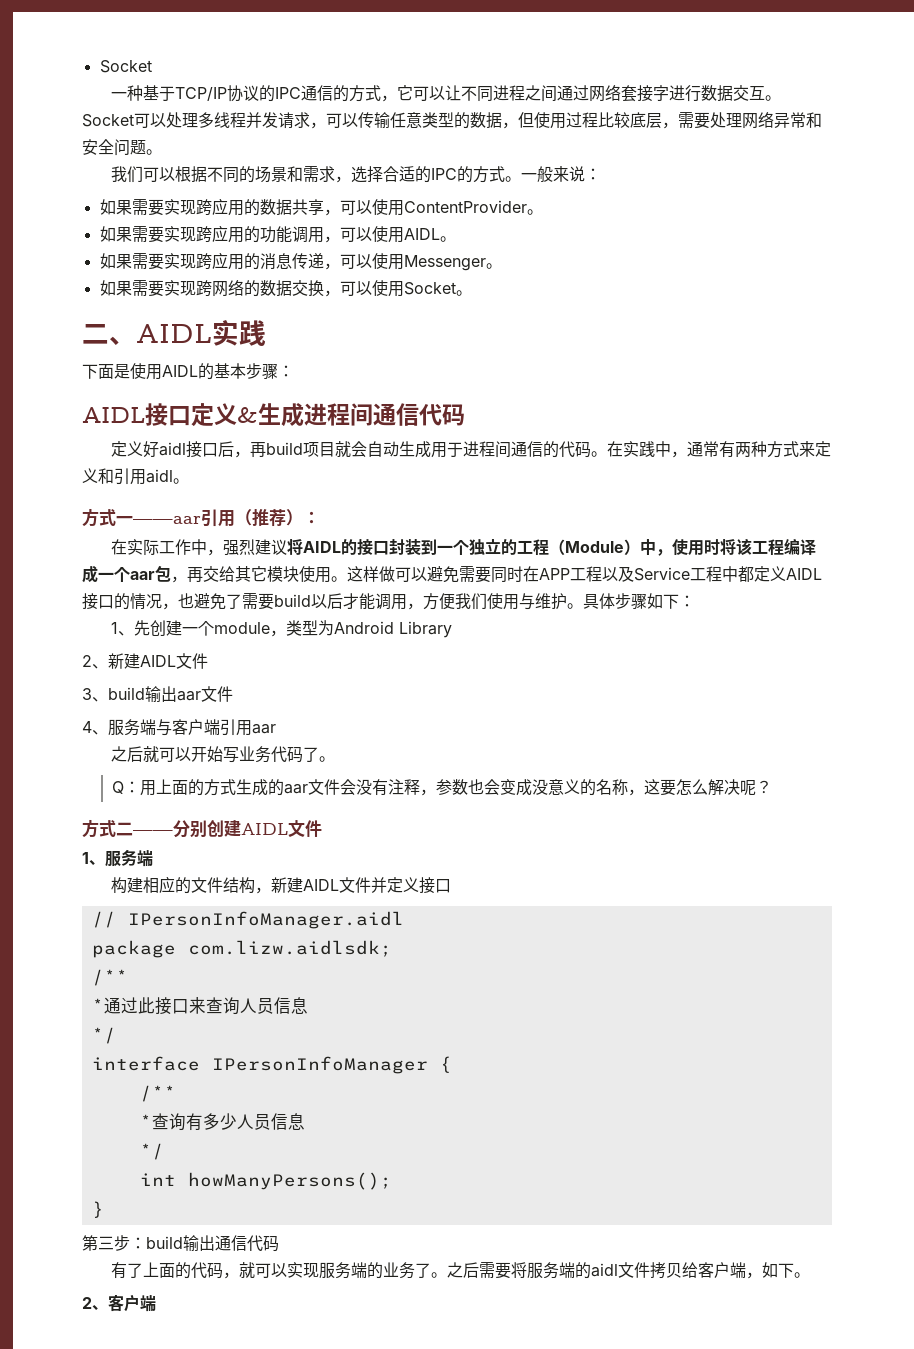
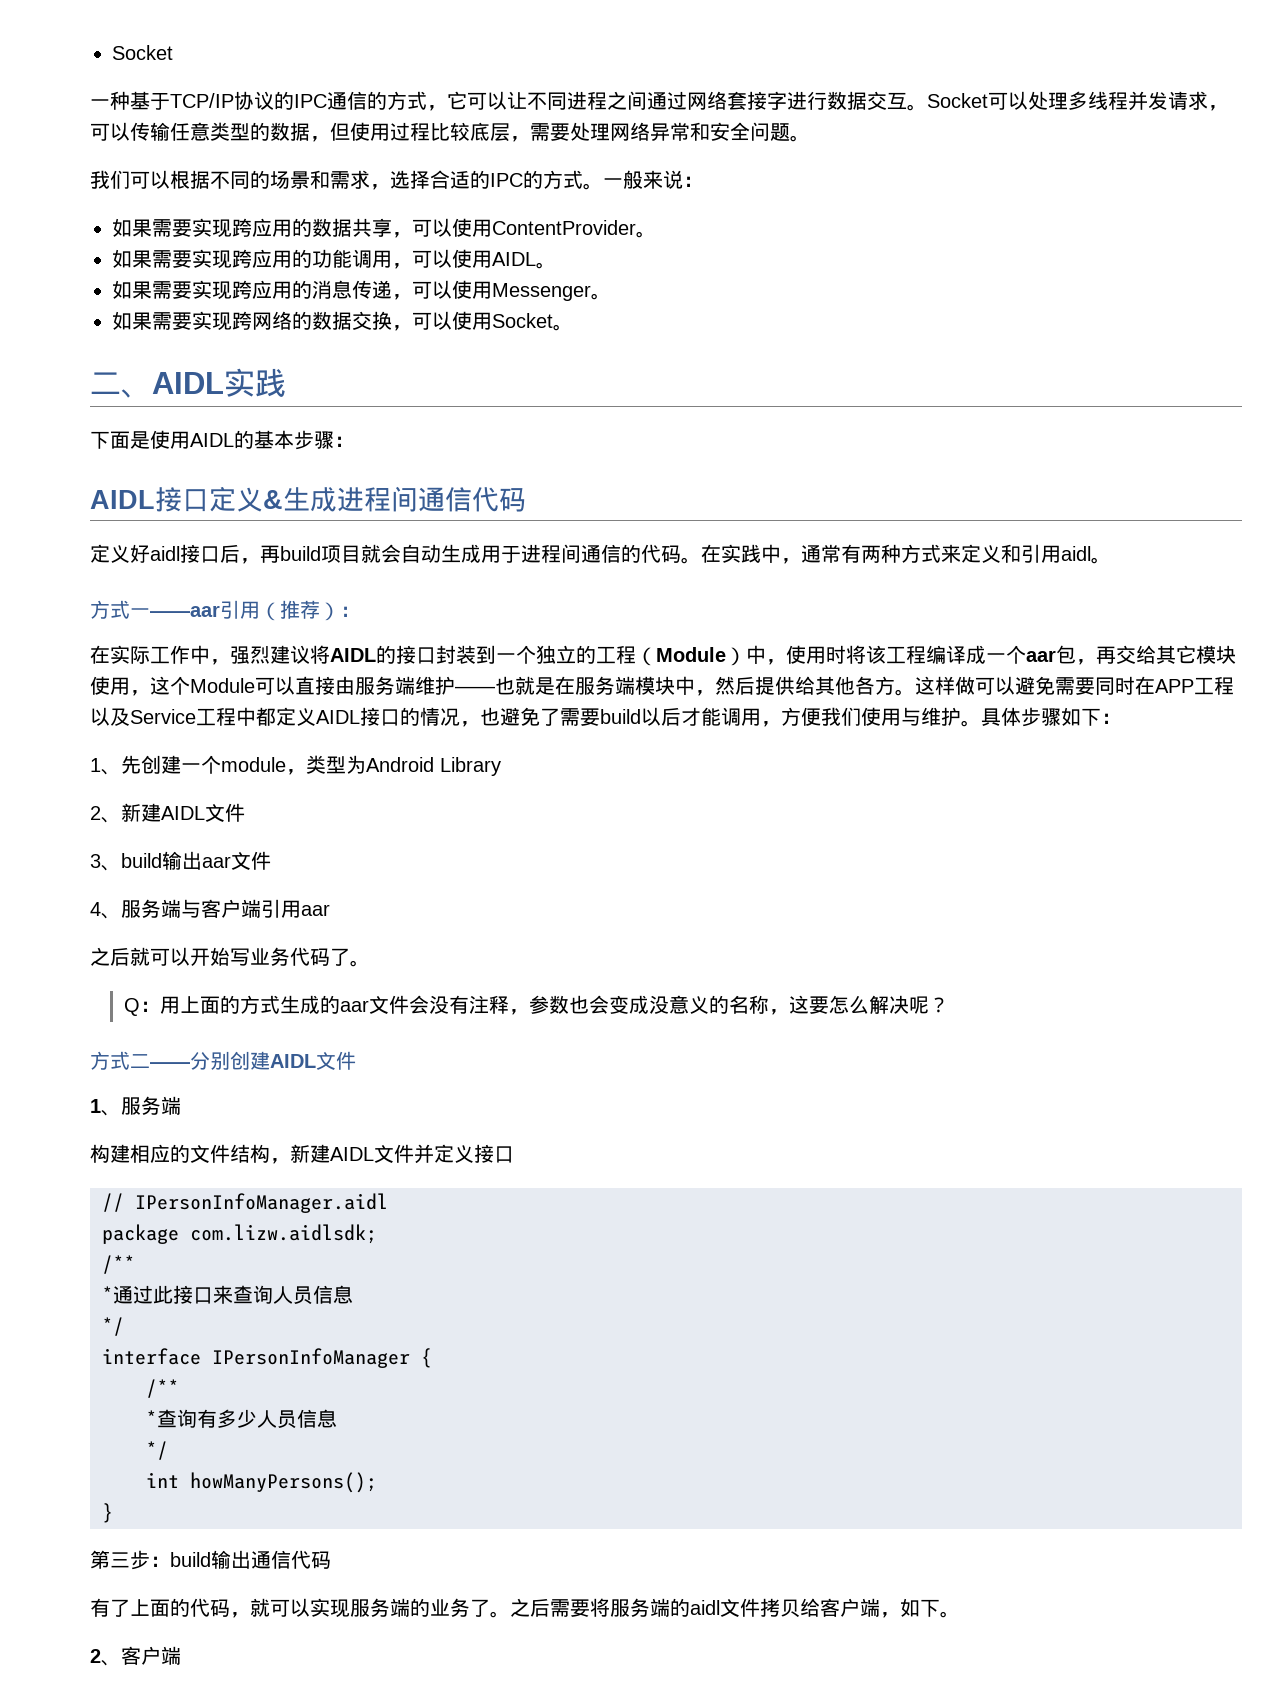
- 在实际工作中，强烈建议将AIDL的接口封装到一个独立的工程（Module）中，使用时将该工程编译成一个aar包，再交给其它模块使用。
+ 在实际工作中，强烈建议将AIDL的接口封装到一个独立的工程（Module）中，使用时将该工程编译成一个aar包，再交给其它模块使用，这个Module可以直接由服务端维护——也就是在服务端模块中，然后提供给其他各方。

